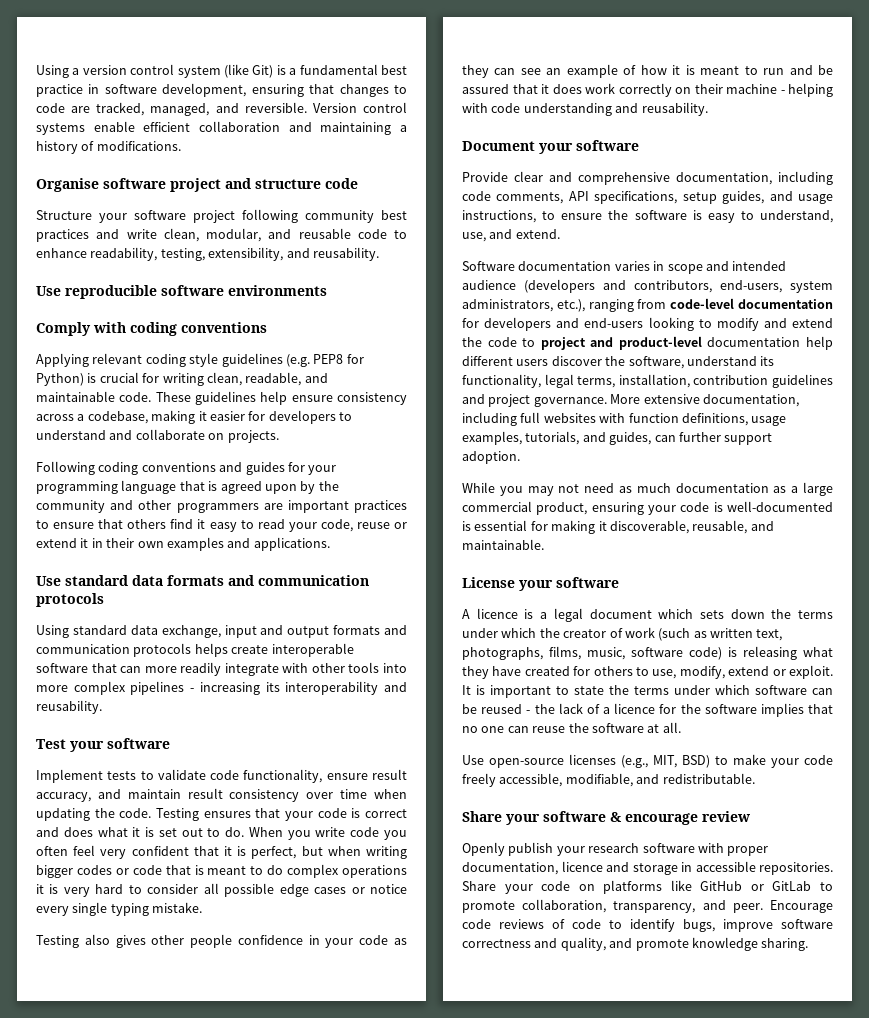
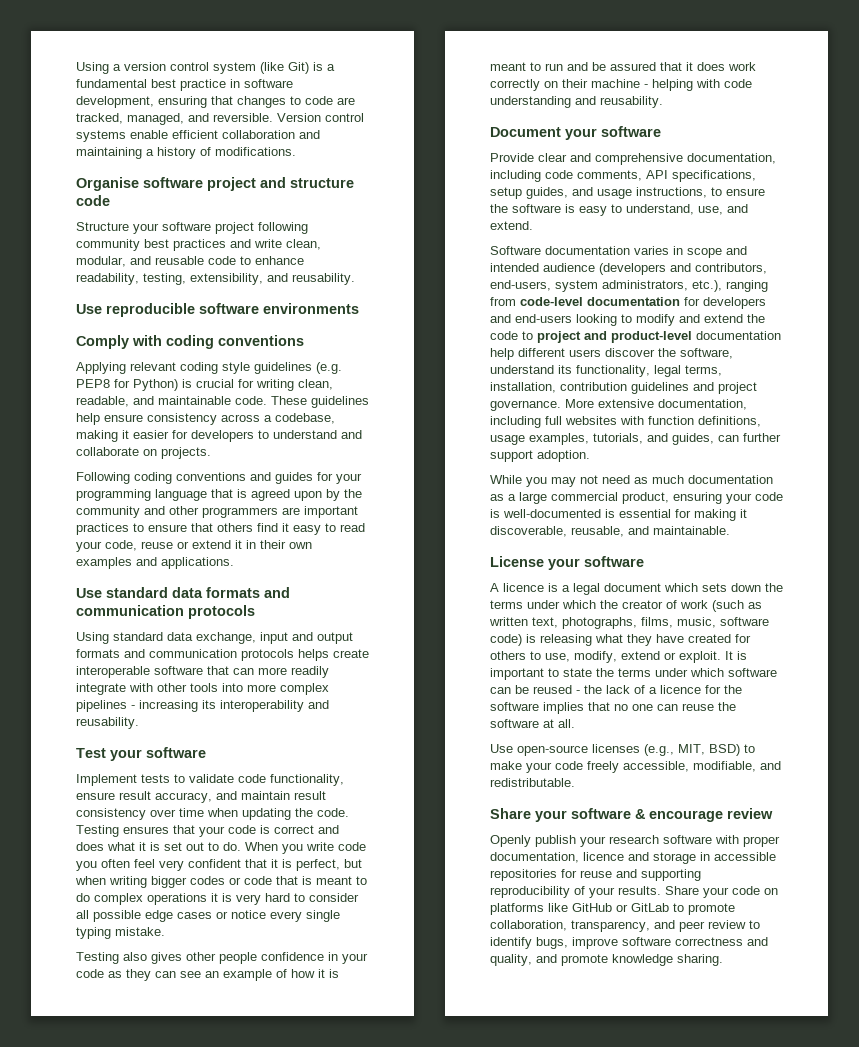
- Openly publish your research software with proper documentation, licence and storage in accessible repositories.
+ Openly publish your research software with proper documentation, licence and storage in accessible repositories for reuse and supporting reproducibility of your results.
- Share your code on platforms like GitHub or GitLab to promote collaboration, transparency, and peer. Encourage code reviews of code to identify bugs, improve software correctness and quality, and promote knowledge sharing.
+ Share your code on platforms like GitHub or GitLab to promote collaboration, transparency, and peer review to identify bugs, improve software correctness and quality, and promote knowledge sharing.

